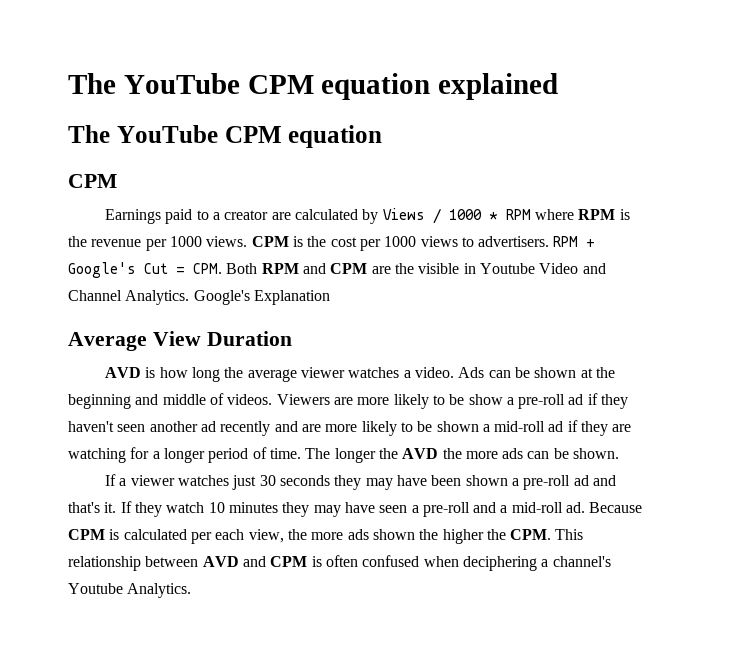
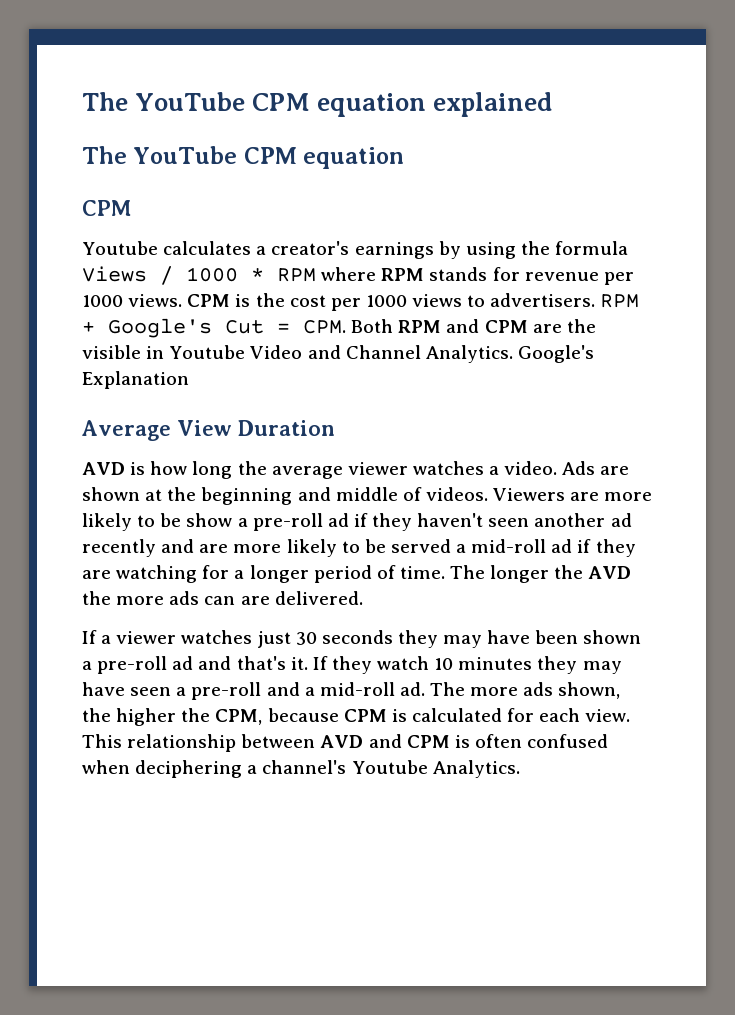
- Earnings paid to a creator are calculated by Views / 1000 * RPM where RPM is the revenue per 1000 views.
+ Youtube calculates a creator's earnings by using the formula Views / 1000 * RPM where RPM stands for revenue per 1000 views.
- Ads can be shown at the beginning and middle of videos.
+ Ads are shown at the beginning and middle of videos.
- Viewers are more likely to be show a pre-roll ad if they haven't seen another ad recently and are more likely to be shown a mid-roll ad if they are watching for a longer period of time.
+ Viewers are more likely to be show a pre-roll ad if they haven't seen another ad recently and are more likely to be served a mid-roll ad if they are watching for a longer period of time.
- The longer the AVD the more ads can be shown.
+ The longer the AVD the more ads can are delivered.
- Because CPM is calculated per each view, the more ads shown the higher the CPM. This relationship between AVD and CPM is often confused when deciphering a channel's Youtube Analytics.
+ The more ads shown, the higher the CPM, because CPM is calculated for each view. This relationship between AVD and CPM is often confused when deciphering a channel's Youtube Analytics.

